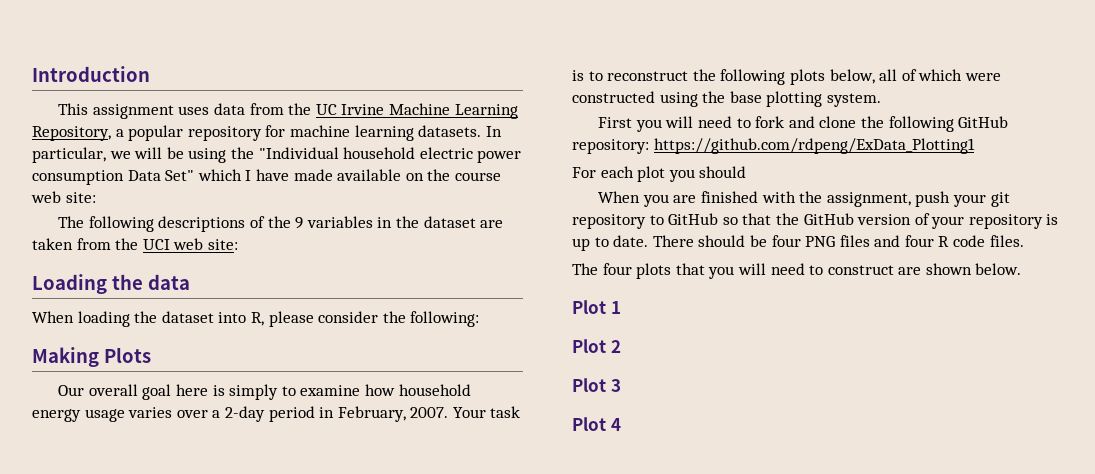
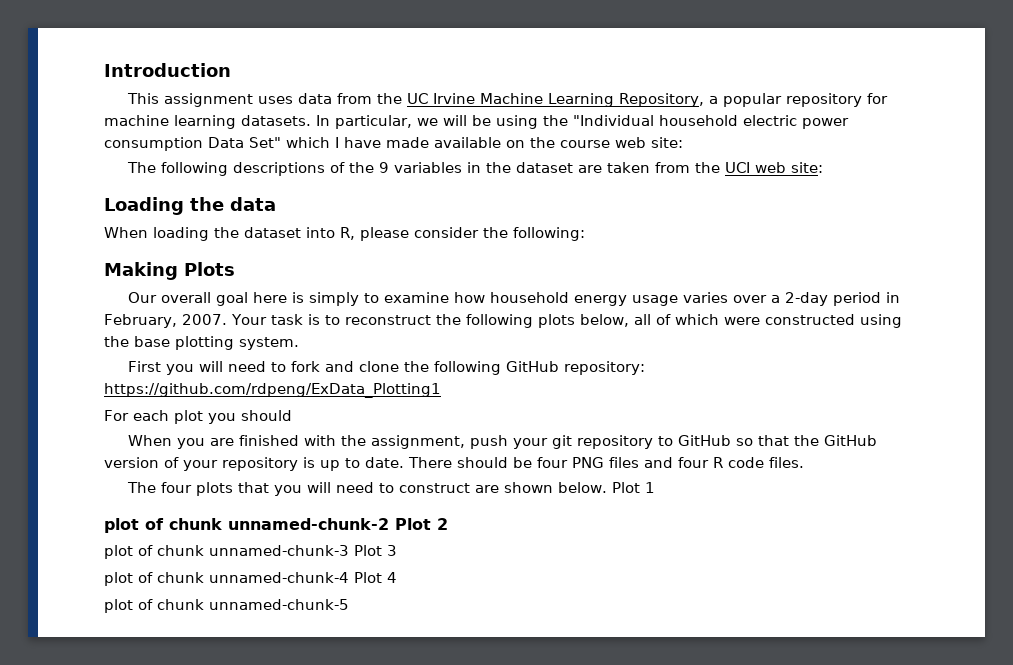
- The four plots that you will need to construct are shown below.
- Plot 1
+ The four plots that you will need to construct are shown below. Plot 1
- Plot 2
- Plot 3
- Plot 4
+ plot of chunk unnamed-chunk-2 Plot 2
+ plot of chunk unnamed-chunk-3 Plot 3
+ plot of chunk unnamed-chunk-4 Plot 4
+ plot of chunk unnamed-chunk-5

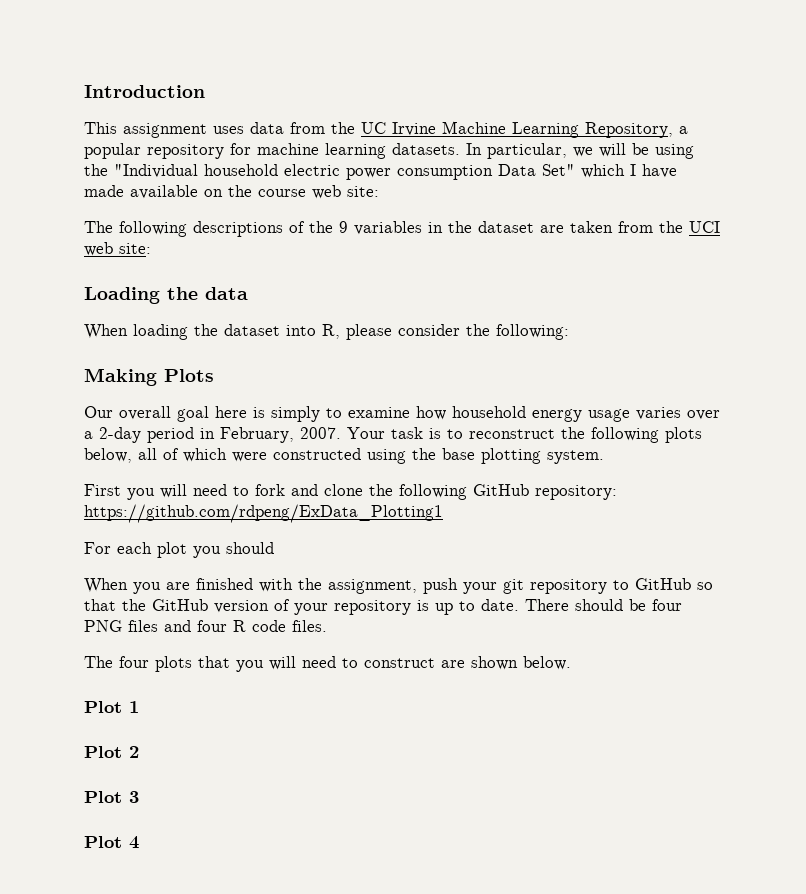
- The four plots that you will need to construct are shown below. Plot 1
+ The four plots that you will need to construct are shown below.
+ Plot 1
- plot of chunk unnamed-chunk-2 Plot 2
- plot of chunk unnamed-chunk-3 Plot 3
- plot of chunk unnamed-chunk-4 Plot 4
- plot of chunk unnamed-chunk-5
+ Plot 2
+ Plot 3
+ Plot 4

